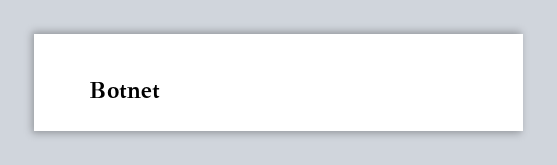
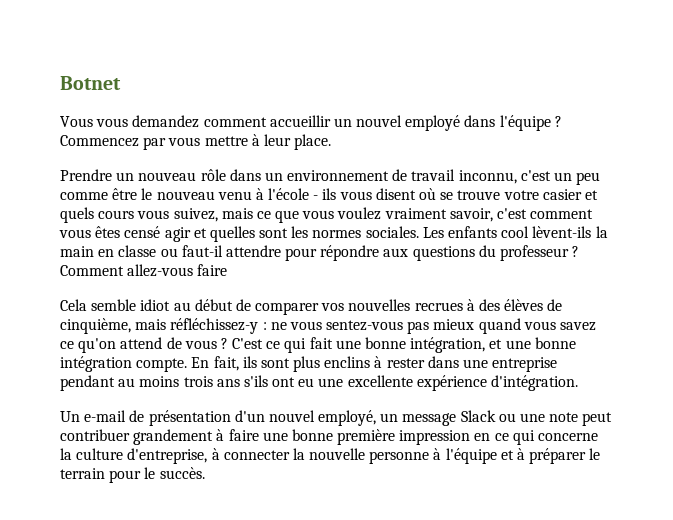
+ Vous vous demandez comment accueillir un nouvel employé dans l'équipe ? Commencez par vous mettre à leur place.
+ Prendre un nouveau rôle dans un environnement de travail inconnu, c'est un peu comme être le nouveau venu à l'école - ils vous disent où se trouve votre casier et quels cours vous suivez, mais ce que vous voulez vraiment savoir, c'est comment vous êtes censé agir et quelles sont les normes sociales. Les enfants cool lèvent-ils la main en classe ou faut-il attendre pour répondre aux questions du professeur ? Comment allez-vous faire
+ Cela semble idiot au début de comparer vos nouvelles recrues à des élèves de cinquième, mais réfléchissez-y : ne vous sentez-vous pas mieux quand vous savez ce qu'on attend de vous ? C'est ce qui fait une bonne intégration, et une bonne intégration compte. En fait, ils sont plus enclins à rester dans une entreprise pendant au moins trois ans s'ils ont eu une excellente expérience d'intégration.
+ Un e-mail de présentation d'un nouvel employé, un message Slack ou une note peut contribuer grandement à faire une bonne première impression en ce qui concerne la culture d'entreprise, à connecter la nouvelle personne à l'équipe et à préparer le terrain pour le succès.

